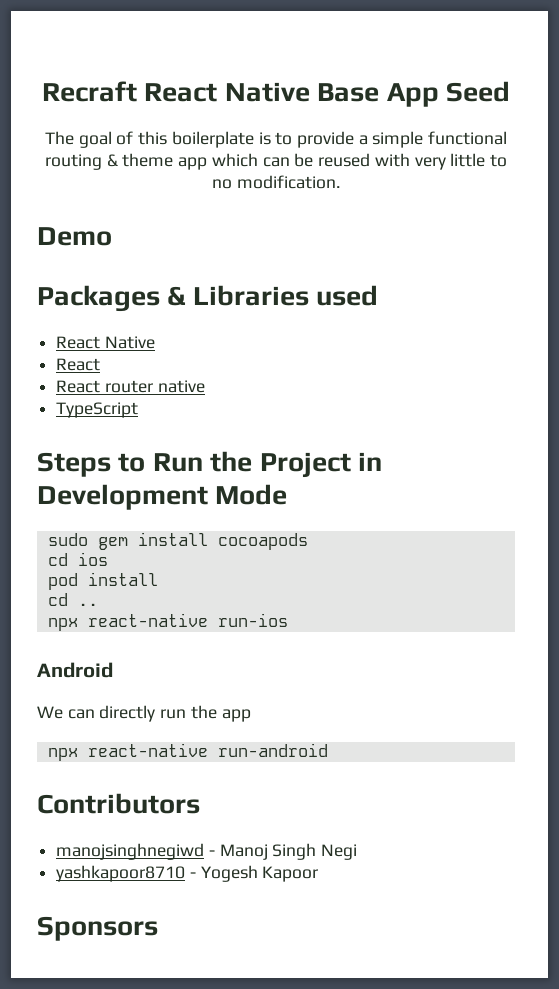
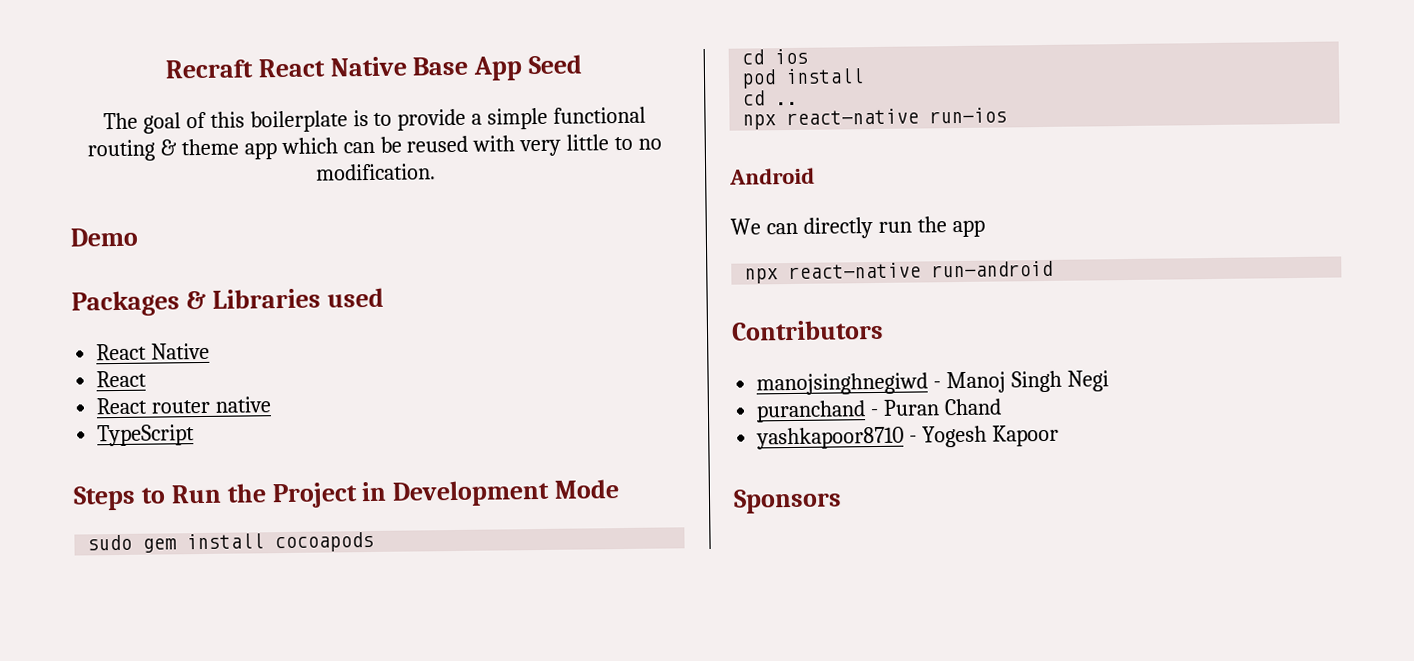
+ puranchand - Puran Chand

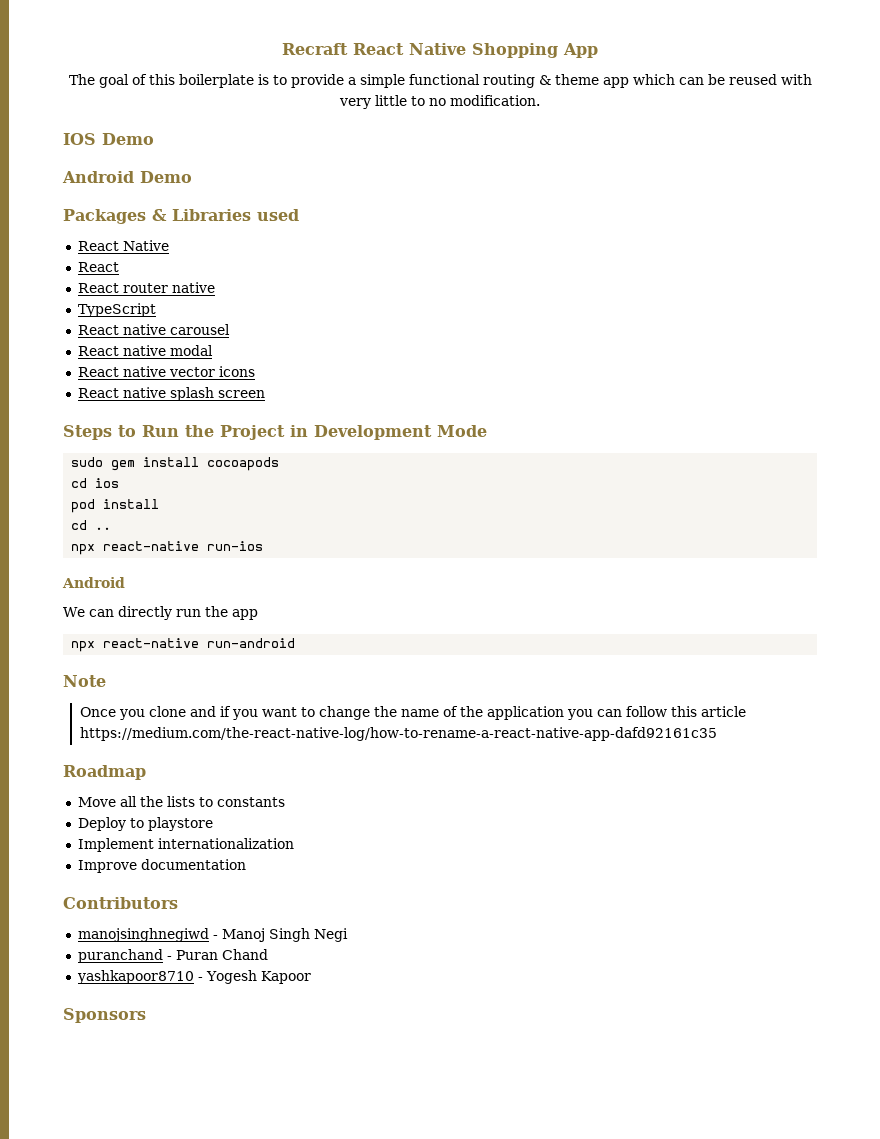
- Recraft React Native Base App Seed
+ Recraft React Native Shopping App
- Demo
+ IOS Demo
+ Android Demo
+ React native carousel
+ React native modal
+ React native vector icons
+ React native splash screen
+ Note
+ Once you clone and if you want to change the name of the application you can follow this article https://medium.com/the-react-native-log/how-to-rename-a-react-native-app-dafd92161c35
+ Roadmap
+ Move all the lists to constants
+ Deploy to playstore
+ Implement internationalization
+ Improve documentation

